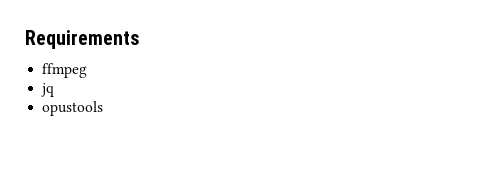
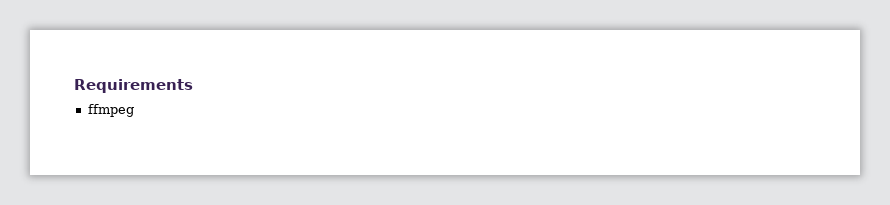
- jq
- opustools

